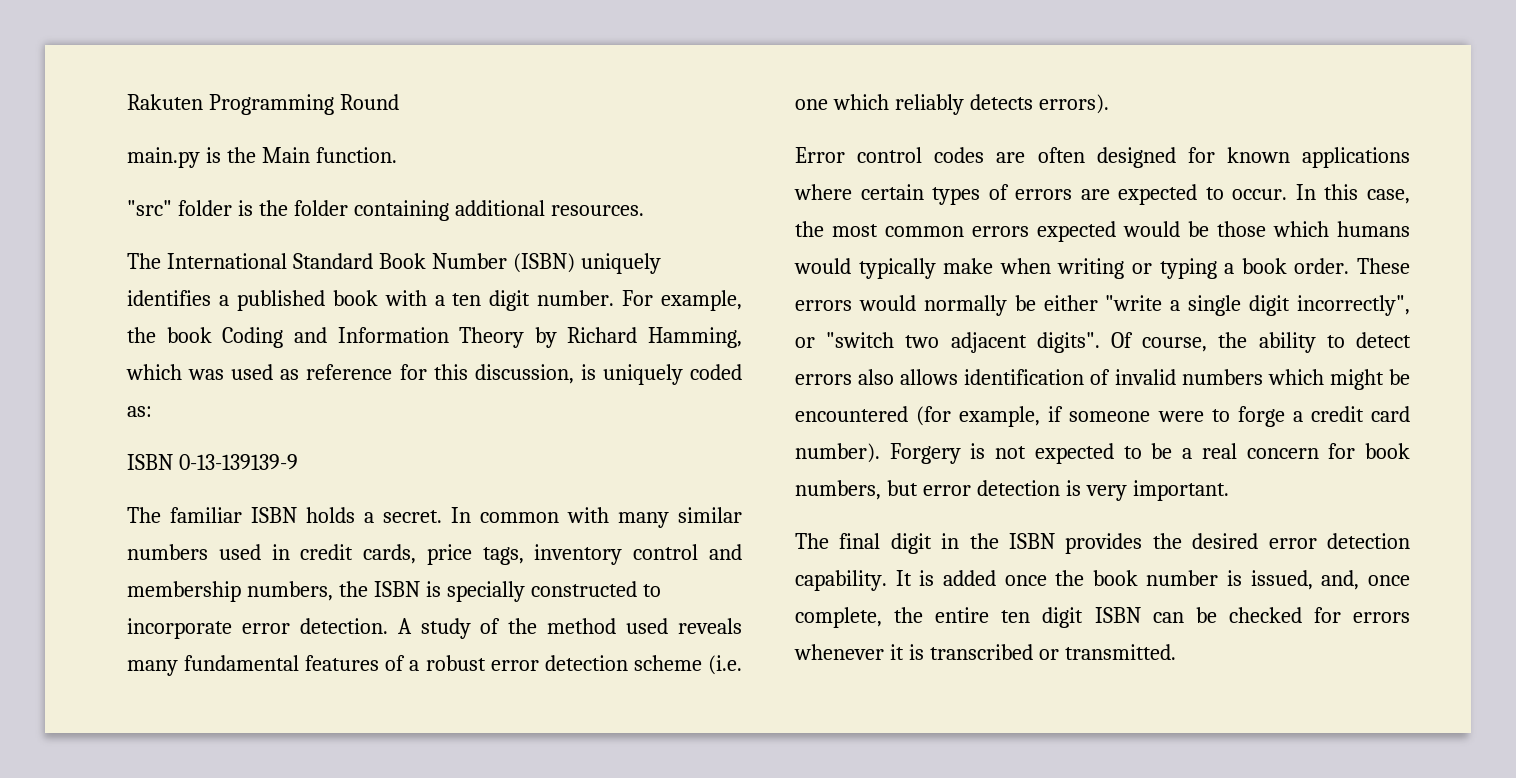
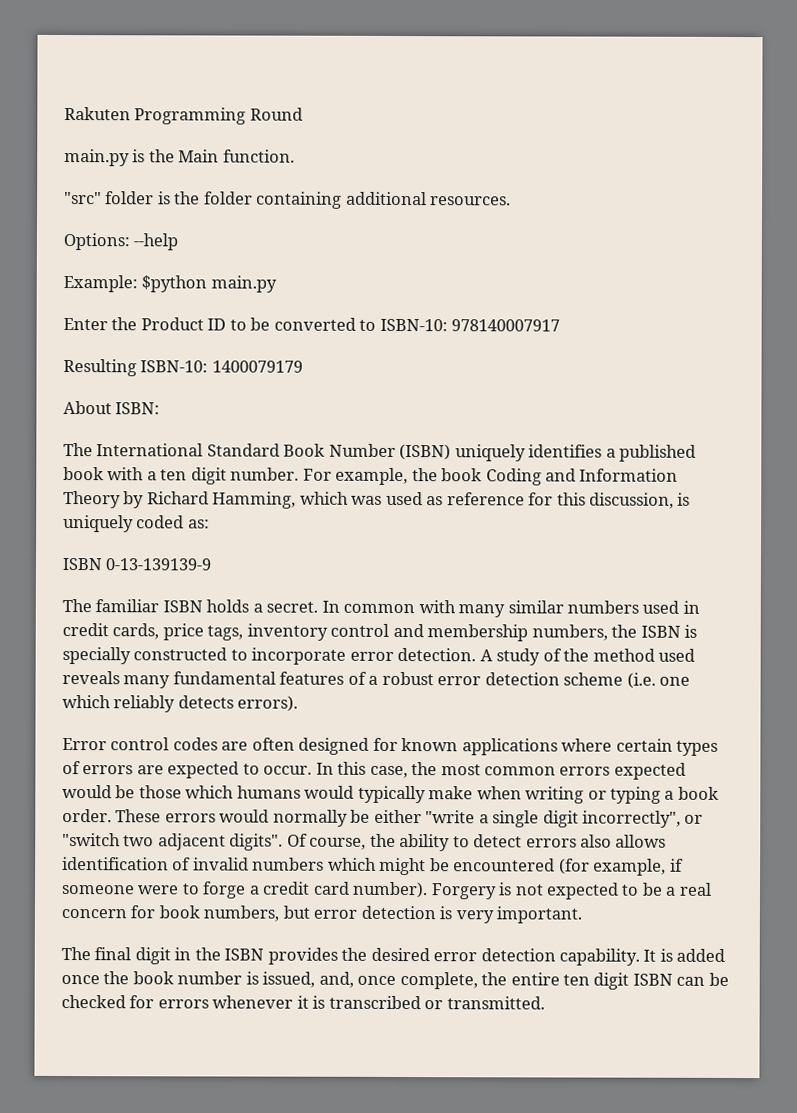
+ Options: --help
+ Example: $python main.py
+ Enter the Product ID to be converted to ISBN-10: 978140007917
+ Resulting ISBN-10: 1400079179
+ About ISBN:

